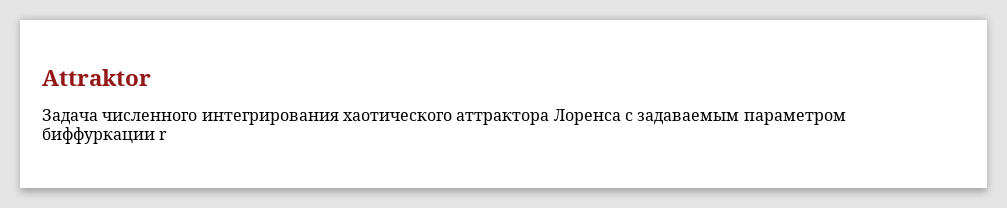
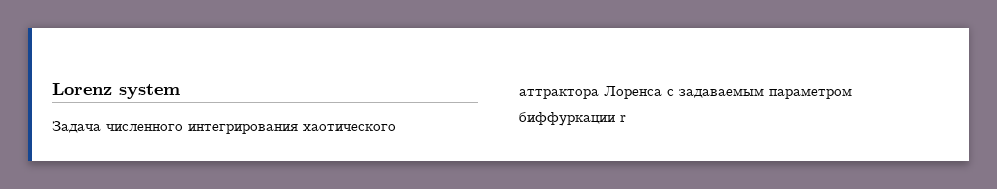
- Attraktor
+ Lorenz system

